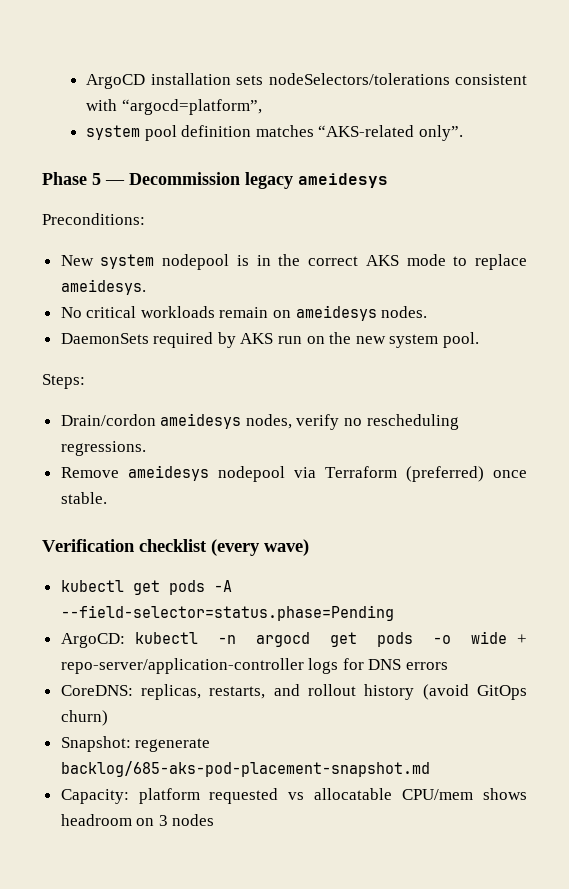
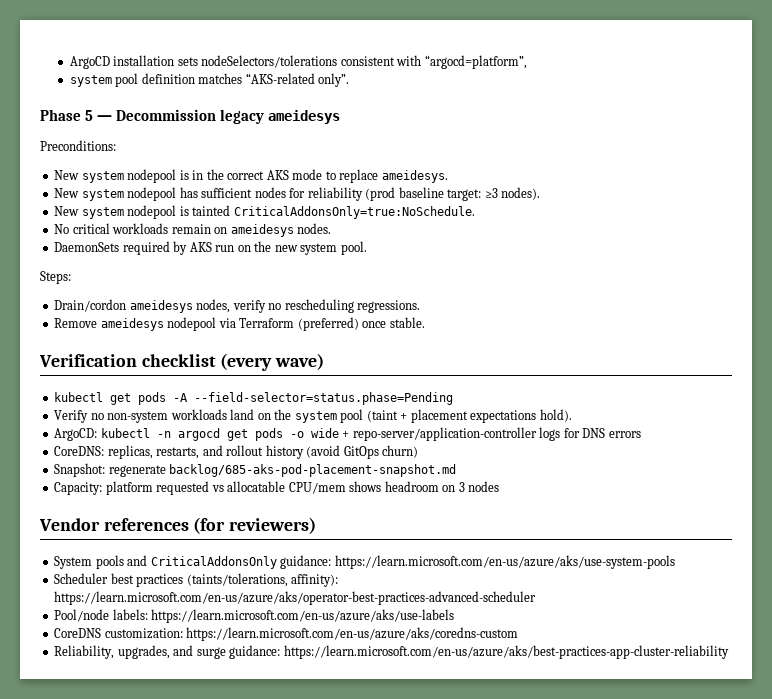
+ New system nodepool has sufficient nodes for reliability (prod baseline target: ≥3 nodes).
+ New system nodepool is tainted CriticalAddonsOnly=true:NoSchedule.
+ Verify no non-system workloads land on the system pool (taint + placement expectations hold).
+ Vendor references (for reviewers)
+ System pools and CriticalAddonsOnly guidance: https://learn.microsoft.com/en-us/azure/aks/use-system-pools
+ Scheduler best practices (taints/tolerations, affinity): https://learn.microsoft.com/en-us/azure/aks/operator-best-practices-advanced-scheduler
+ Pool/node labels: https://learn.microsoft.com/en-us/azure/aks/use-labels
+ CoreDNS customization: https://learn.microsoft.com/en-us/azure/aks/coredns-custom
+ Reliability, upgrades, and surge guidance: https://learn.microsoft.com/en-us/azure/aks/best-practices-app-cluster-reliability

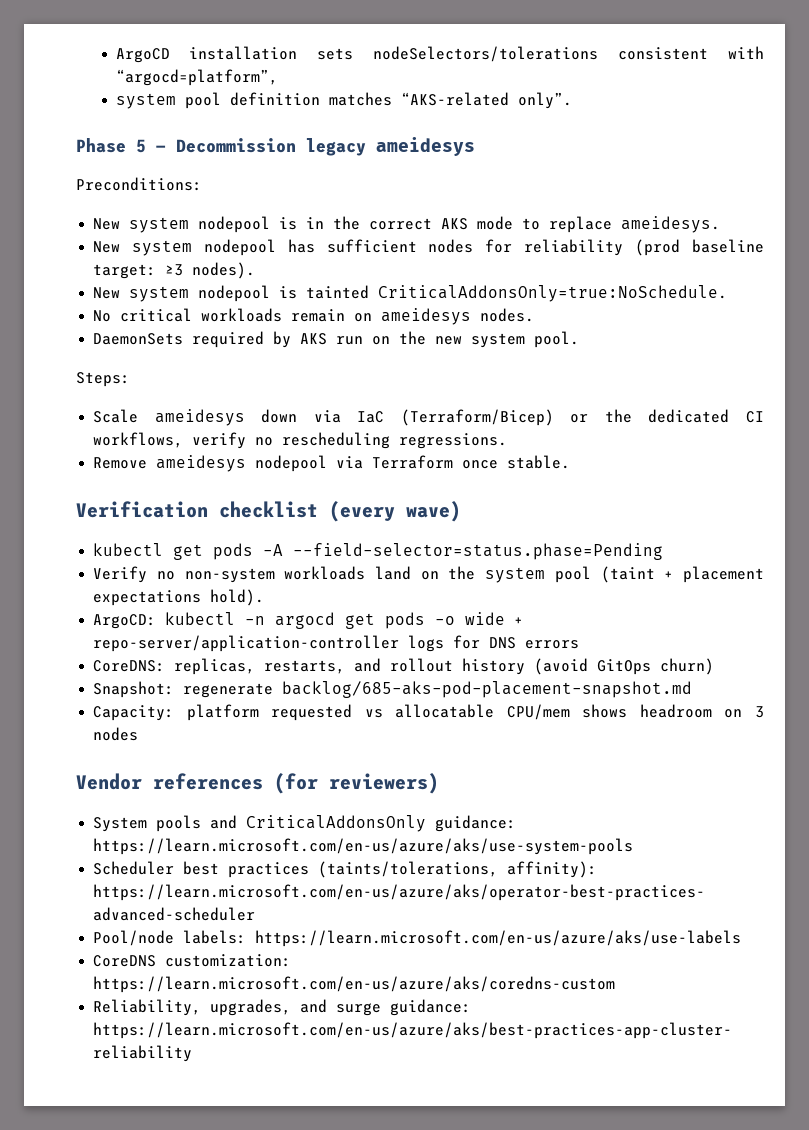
- Drain/cordon ameidesys nodes, verify no rescheduling regressions.
+ Scale ameidesys down via IaC (Terraform/Bicep) or the dedicated CI workflows, verify no rescheduling regressions.
- Remove ameidesys nodepool via Terraform (preferred) once stable.
+ Remove ameidesys nodepool via Terraform once stable.

